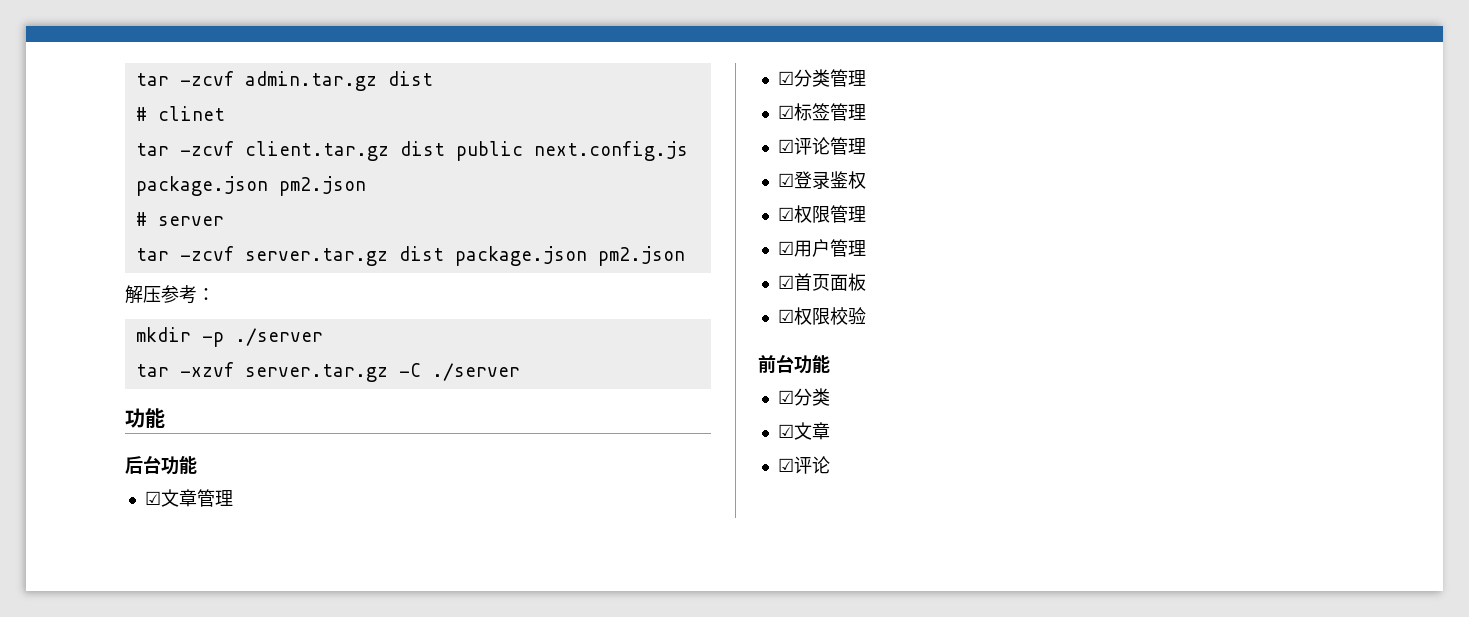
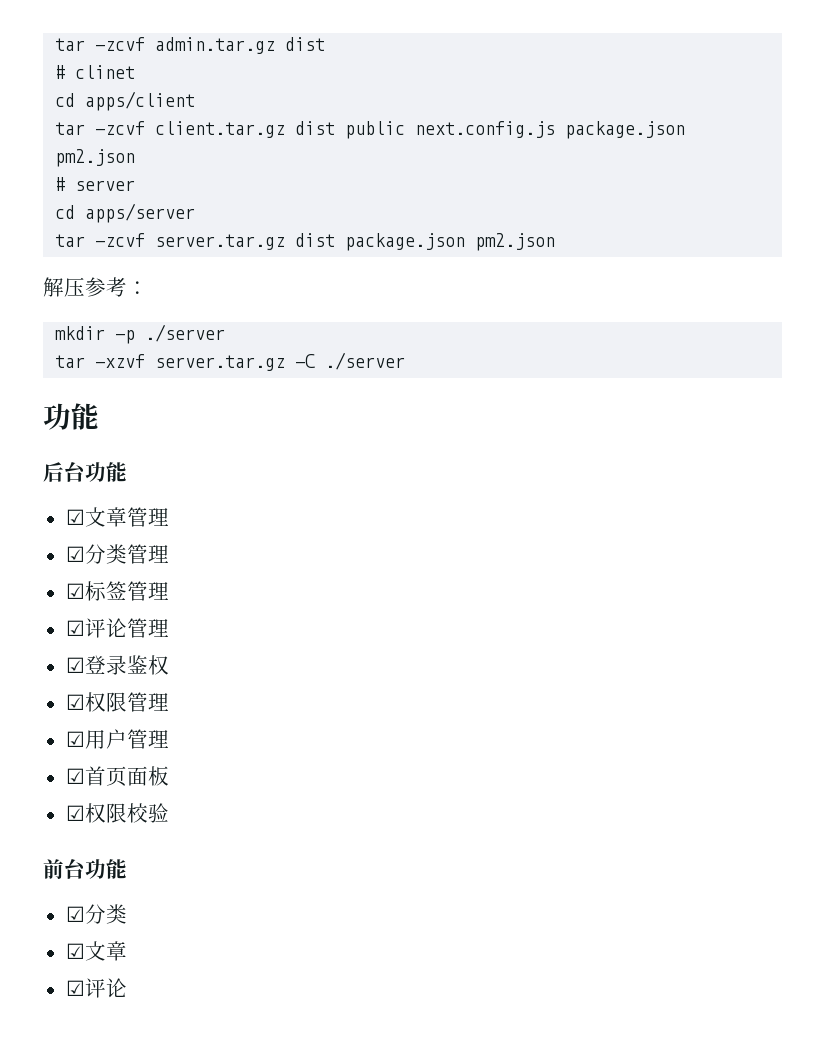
+ cd apps/client
+ cd apps/server

